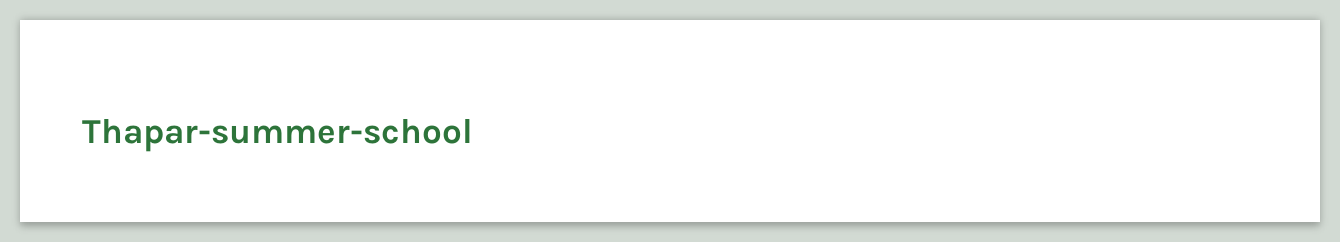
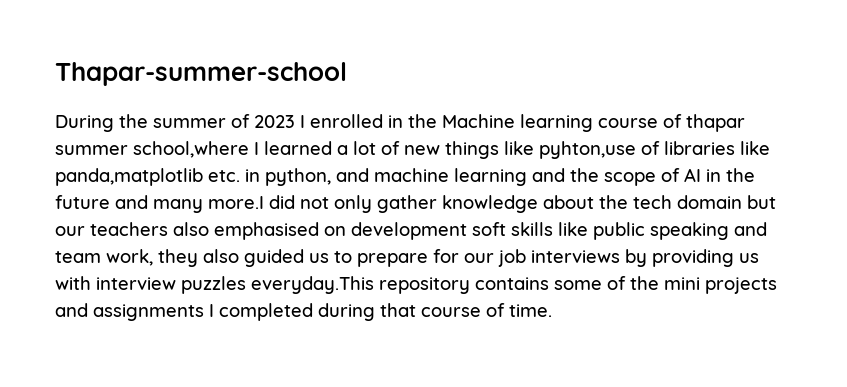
+ During the summer of 2023 I enrolled in the Machine learning course of thapar summer school,where I learned a lot of new things like pyhton,use of libraries like panda,matplotlib etc. in python, and machine learning and the scope of AI in the future and many more.I did not only gather knowledge about the tech domain but our teachers also emphasised on development soft skills like public speaking and team work, they also guided us to prepare for our job interviews by providing us with interview puzzles everyday.This repository contains some of the mini projects and assignments I completed during that course of time.

